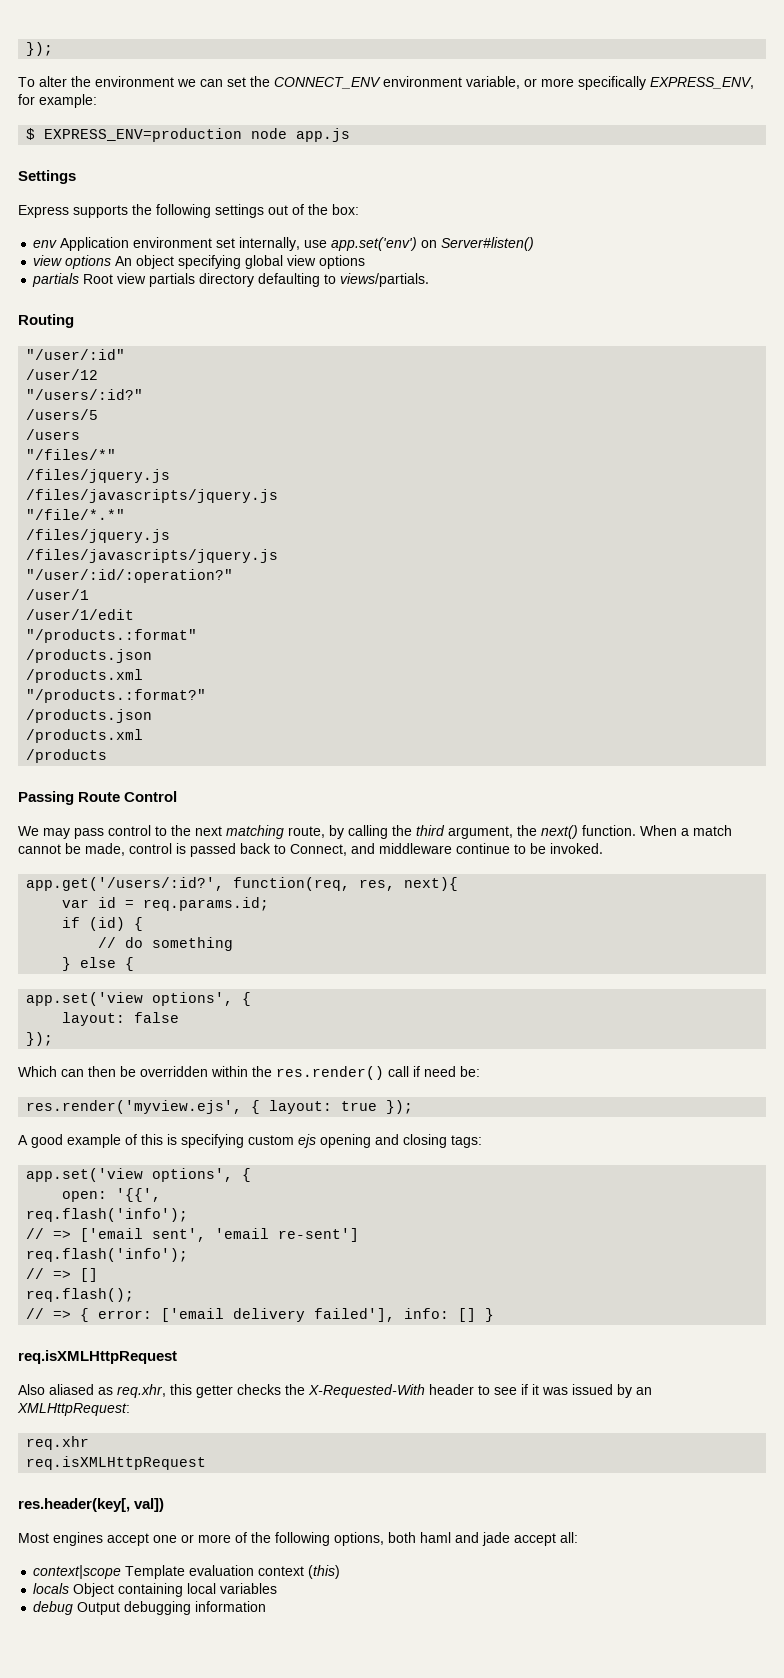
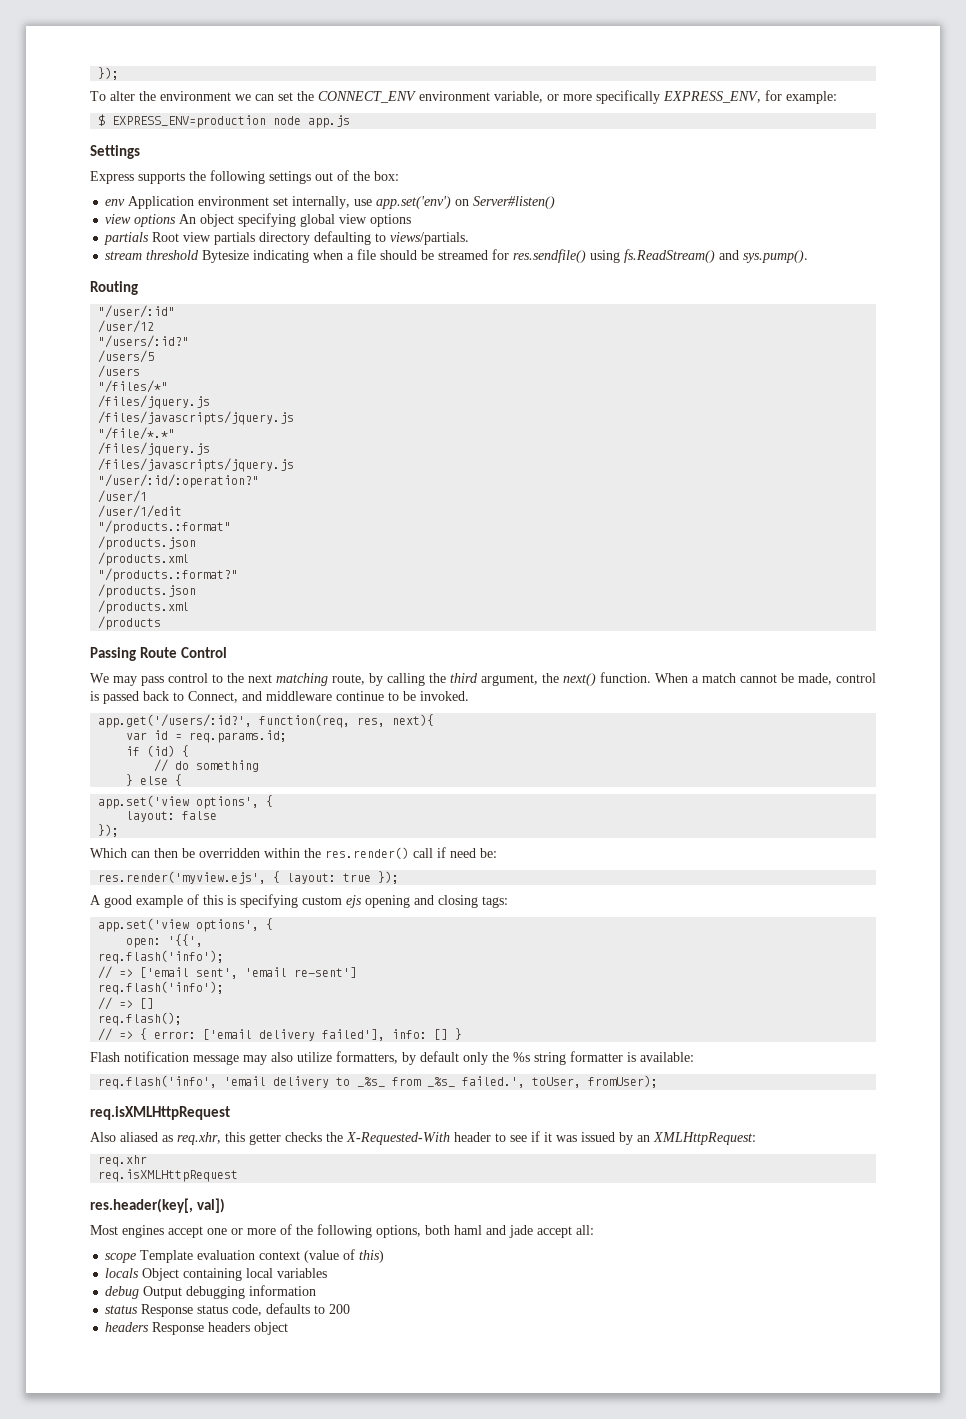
+ stream threshold Bytesize indicating when a file should be streamed for res.sendfile() using fs.ReadStream() and sys.pump().
+ Flash notification message may also utilize formatters, by default only the %s string formatter is available:
+ req.flash('info', 'email delivery to _%s_ from _%s_ failed.', toUser, fromUser);
- context|scope Template evaluation context (this)
+ scope Template evaluation context (value of this)
+ status Response status code, defaults to 200
+ headers Response headers object

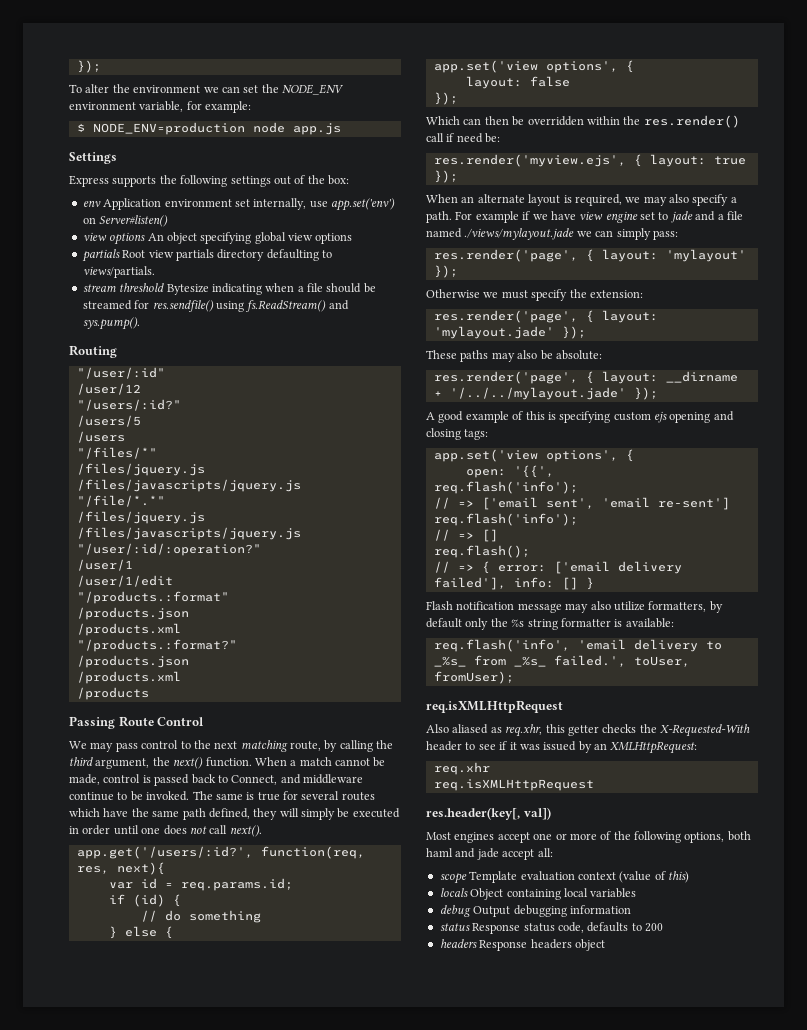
- To alter the environment we can set the CONNECT_ENV environment variable, or more specifically EXPRESS_ENV, for example:
+ To alter the environment we can set the NODE_ENV environment variable, for example:
- $ EXPRESS_ENV=production node app.js
+ $ NODE_ENV=production node app.js
+ The same is true for several routes which have the same path defined, they will simply be executed in order until one does not call next().
+ When an alternate layout is required, we may also specify a path. For example if we have view engine set to jade and a file named ./views/mylayout.jade we can simply pass:
+ res.render('page', { layout: 'mylayout' });
+ Otherwise we must specify the extension:
+ res.render('page', { layout: 'mylayout.jade' });
+ These paths may also be absolute:
+ res.render('page', { layout: __dirname + '/../../mylayout.jade' });

